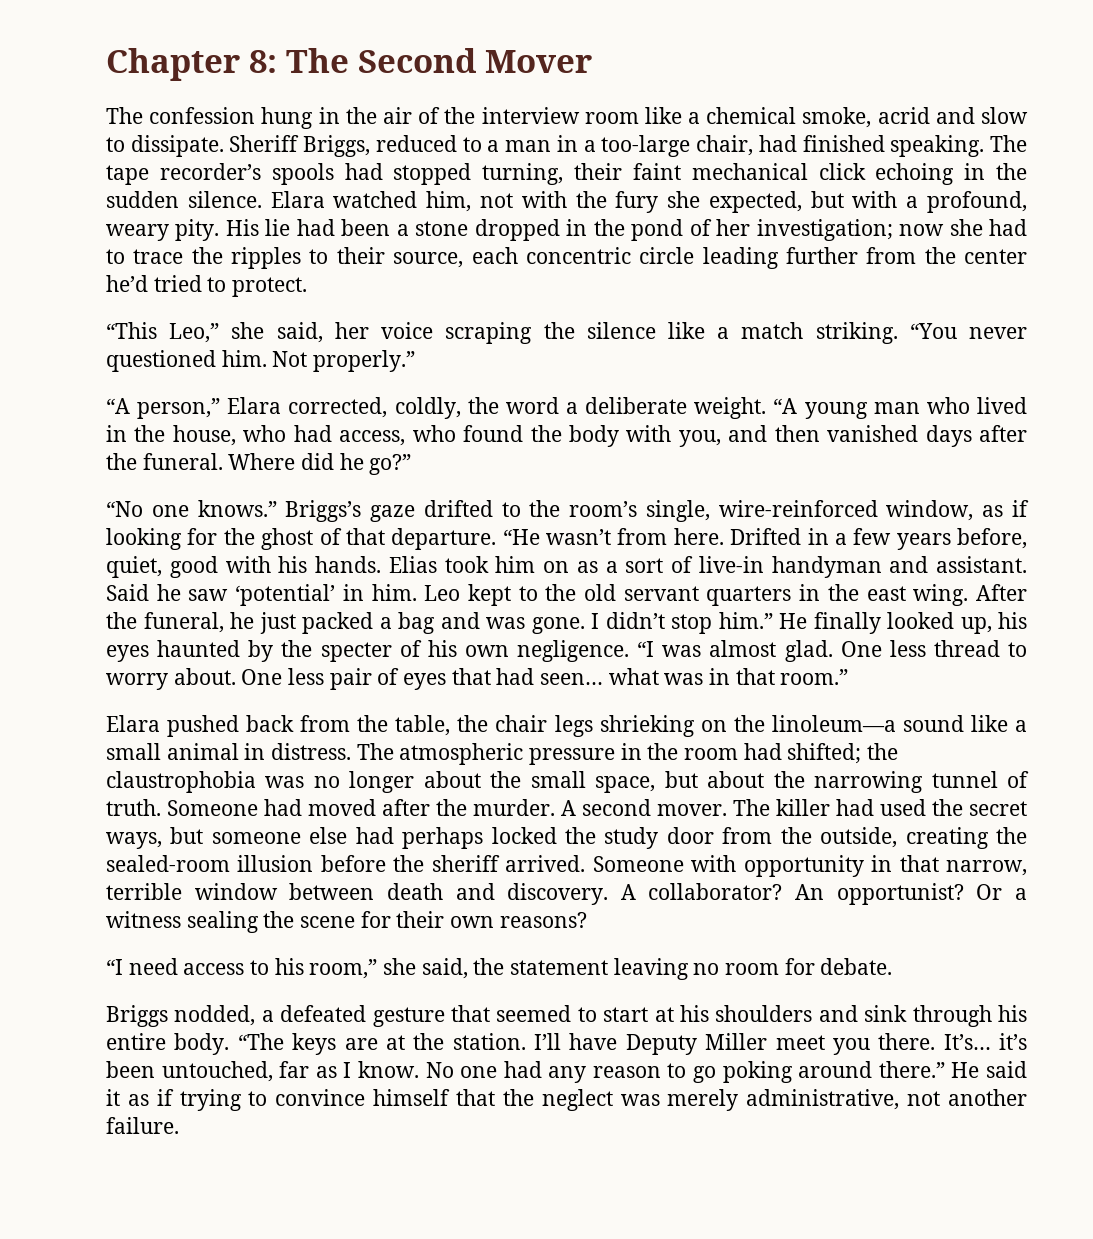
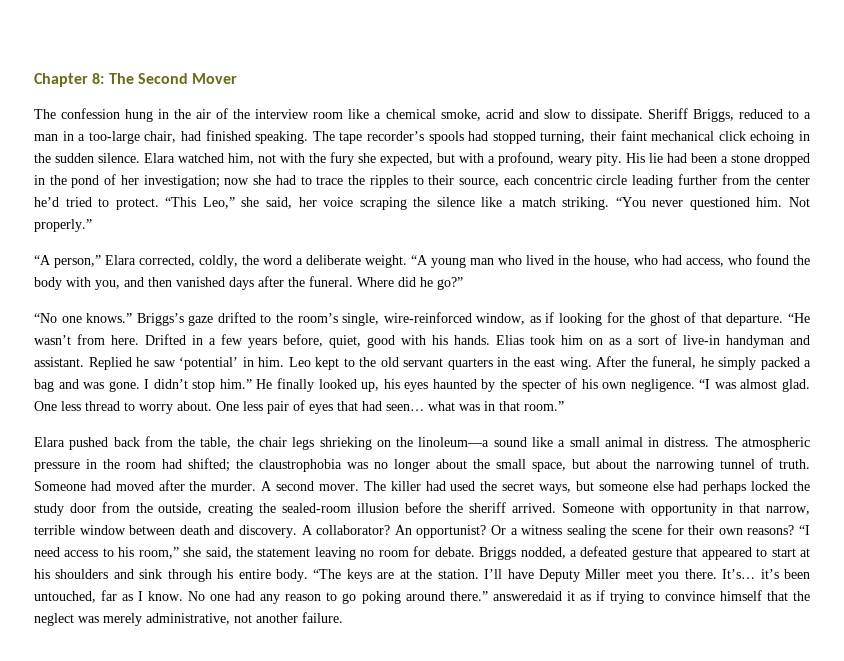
- His lie had been a stone dropped in the pond of her investigation; now she had to trace the ripples to their source, each concentric circle leading further from the center he’d tried to protect.
- “This Leo,” she said, her voice scraping the silence like a match striking.
+ His lie had been a stone dropped in the pond of her investigation; now she had to trace the ripples to their source, each concentric circle leading further from the center he’d tried to protect. “This Leo,” she said, her voice scraping the silence like a match striking.
- Said he saw ‘potential’ in him.
+ Replied he saw ‘potential’ in him.
- After the funeral, he just packed a bag and was gone.
+ After the funeral, he simply packed a bag and was gone.
- Or a witness sealing the scene for their own reasons?
- “I need access to his room,” she said, the statement leaving no room for debate.
- Briggs nodded, a defeated gesture that seemed to start at his shoulders and sink through his entire body.
+ Or a witness sealing the scene for their own reasons? “I need access to his room,” she said, the statement leaving no room for debate. Briggs nodded, a defeated gesture that appeared to start at his shoulders and sink through his entire body.
- No one had any reason to go poking around there.” He said it as if trying to convince himself that the neglect was merely administrative, not another failure.
+ No one had any reason to go poking around there.” answeredaid it as if trying to convince himself that the neglect was merely administrative, not another failure.

